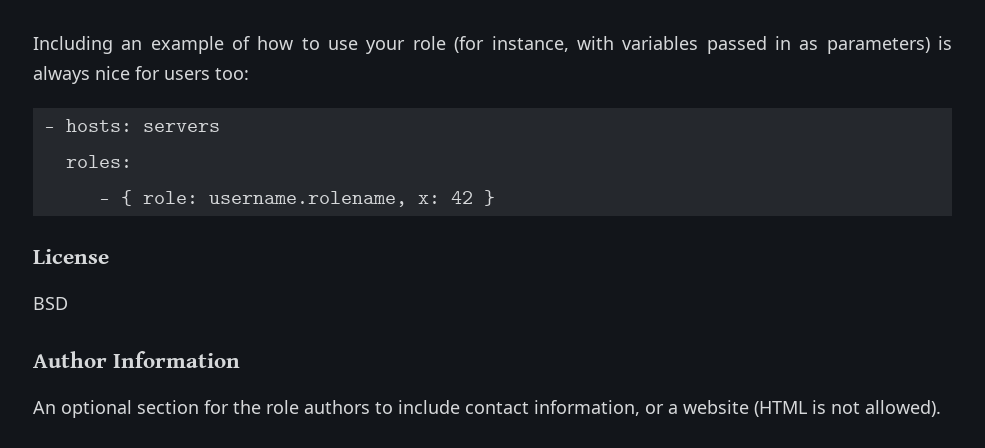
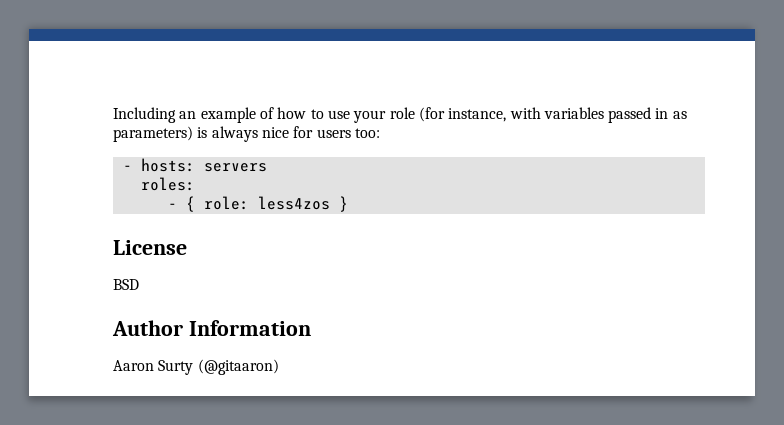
- - { role: username.rolename, x: 42 }
+ - { role: less4zos }
- An optional section for the role authors to include contact information, or a website (HTML is not allowed).
+ Aaron Surty (@gitaaron)

